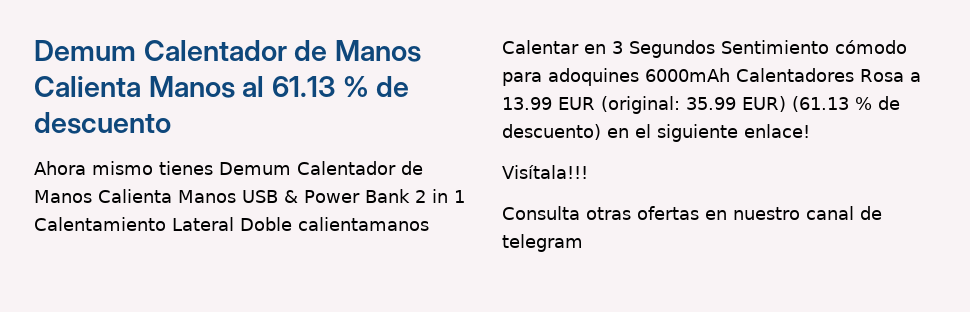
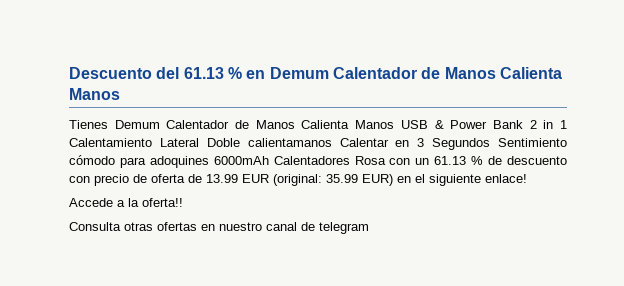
- Demum Calentador de Manos Calienta Manos al 61.13 % de descuento
- Ahora mismo tienes Demum Calentador de Manos Calienta Manos USB & Power Bank 2 in 1 Calentamiento Lateral Doble calientamanos Calentar en 3 Segundos Sentimiento cómodo para adoquines 6000mAh Calentadores Rosa a 13.99 EUR (original: 35.99 EUR) (61.13 % de descuento) en el siguiente enlace!
+ Descuento del 61.13 % en Demum Calentador de Manos Calienta Manos
+ Tienes Demum Calentador de Manos Calienta Manos USB & Power Bank 2 in 1 Calentamiento Lateral Doble calientamanos Calentar en 3 Segundos Sentimiento cómodo para adoquines 6000mAh Calentadores Rosa con un 61.13 % de descuento con precio de oferta de 13.99 EUR (original: 35.99 EUR) en el siguiente enlace!
- Visítala!!!
+ Accede a la oferta!!

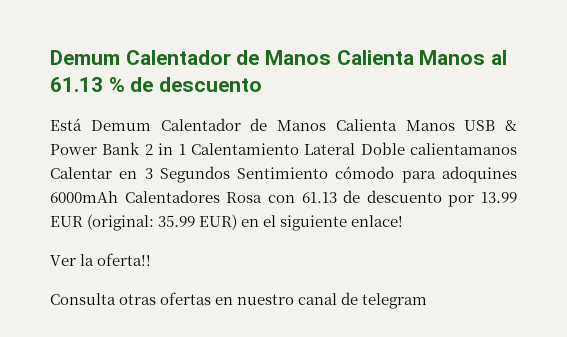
- Descuento del 61.13 % en Demum Calentador de Manos Calienta Manos
- Tienes Demum Calentador de Manos Calienta Manos USB & Power Bank 2 in 1 Calentamiento Lateral Doble calientamanos Calentar en 3 Segundos Sentimiento cómodo para adoquines 6000mAh Calentadores Rosa con un 61.13 % de descuento con precio de oferta de 13.99 EUR (original: 35.99 EUR) en el siguiente enlace!
+ Demum Calentador de Manos Calienta Manos al 61.13 % de descuento
+ Está Demum Calentador de Manos Calienta Manos USB & Power Bank 2 in 1 Calentamiento Lateral Doble calientamanos Calentar en 3 Segundos Sentimiento cómodo para adoquines 6000mAh Calentadores Rosa con 61.13 de descuento por 13.99 EUR (original: 35.99 EUR) en el siguiente enlace!
- Accede a la oferta!!
+ Ver la oferta!!

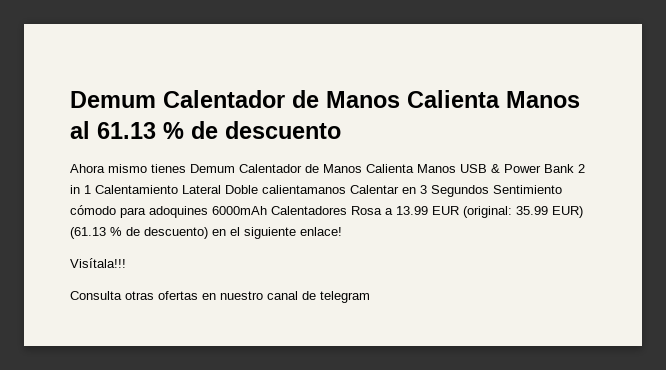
- Está Demum Calentador de Manos Calienta Manos USB & Power Bank 2 in 1 Calentamiento Lateral Doble calientamanos Calentar en 3 Segundos Sentimiento cómodo para adoquines 6000mAh Calentadores Rosa con 61.13 de descuento por 13.99 EUR (original: 35.99 EUR) en el siguiente enlace!
+ Ahora mismo tienes Demum Calentador de Manos Calienta Manos USB & Power Bank 2 in 1 Calentamiento Lateral Doble calientamanos Calentar en 3 Segundos Sentimiento cómodo para adoquines 6000mAh Calentadores Rosa a 13.99 EUR (original: 35.99 EUR) (61.13 % de descuento) en el siguiente enlace!
- Ver la oferta!!
+ Visítala!!!

